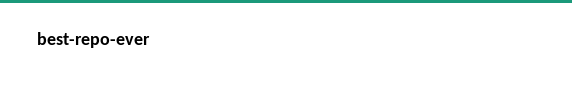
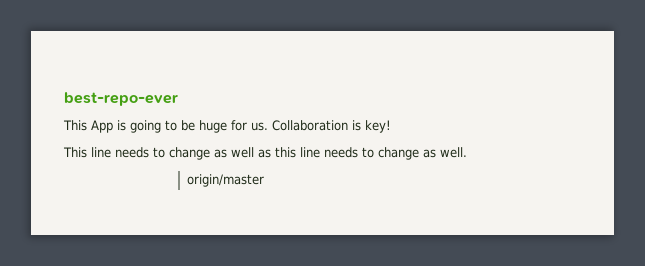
+ This App is going to be huge for us. Collaboration is key!
+ This line needs to change as well as this line needs to change as well.
+ origin/master

